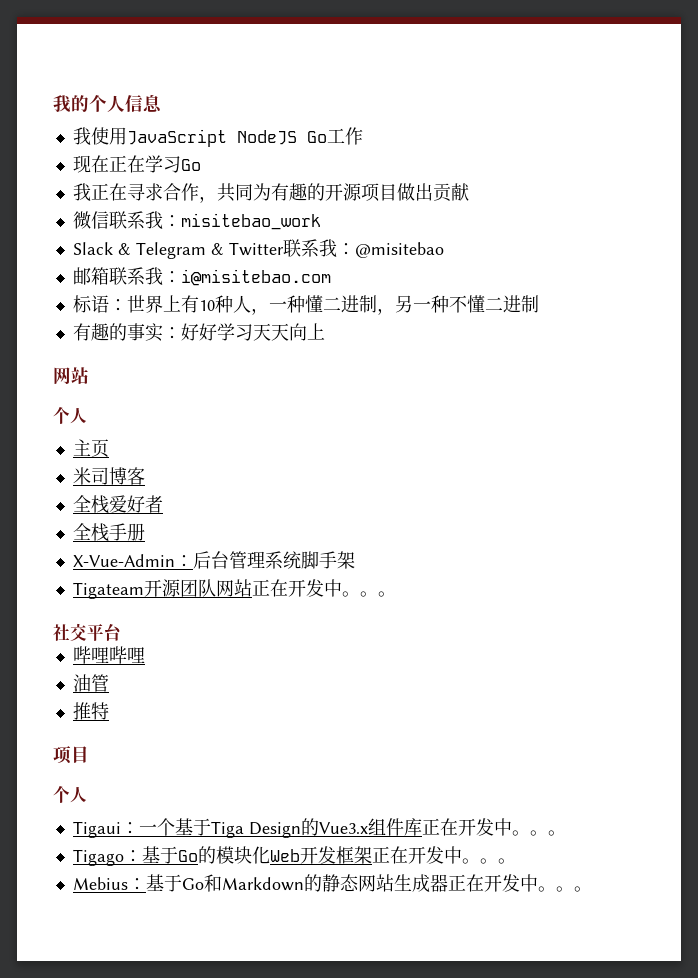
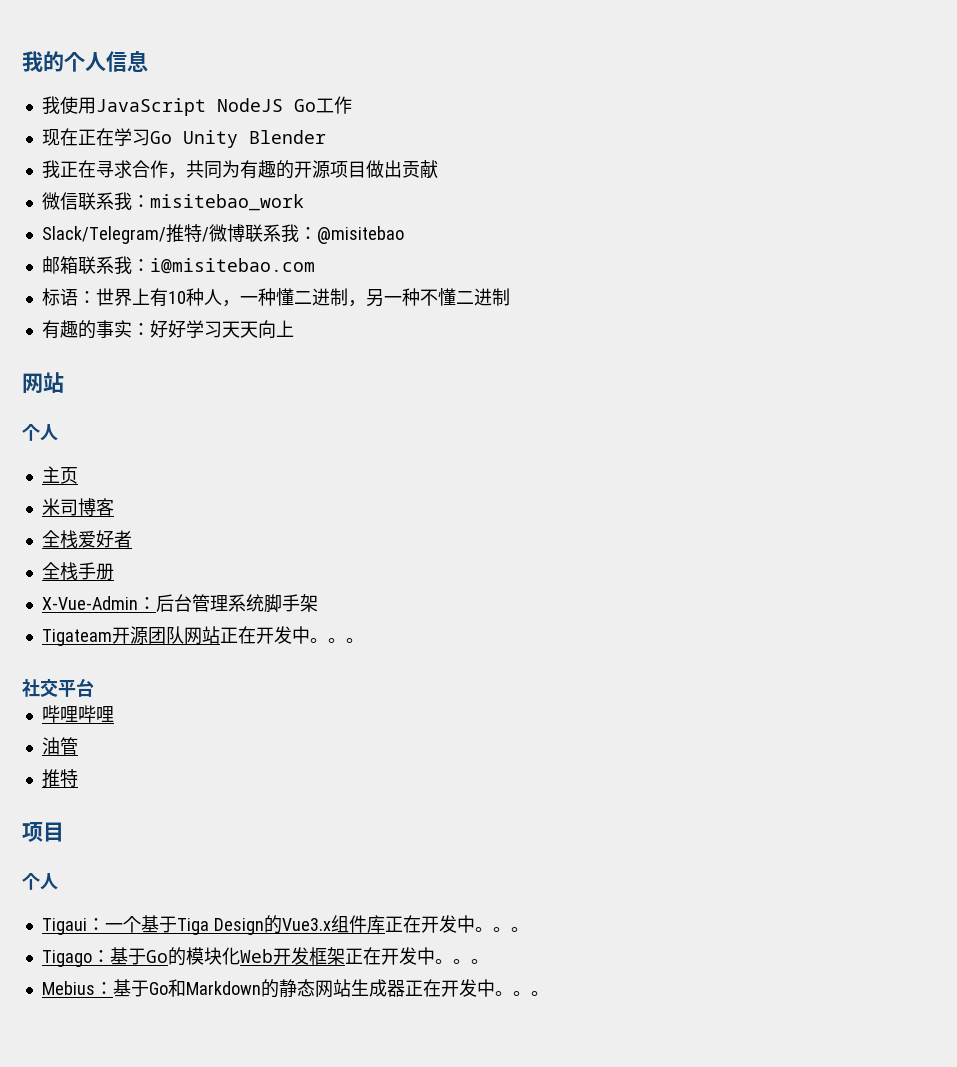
- 现在正在学习Go
+ 现在正在学习Go Unity Blender
- Slack & Telegram & Twitter联系我：@misitebao
+ Slack/Telegram/推特/微博联系我：@misitebao

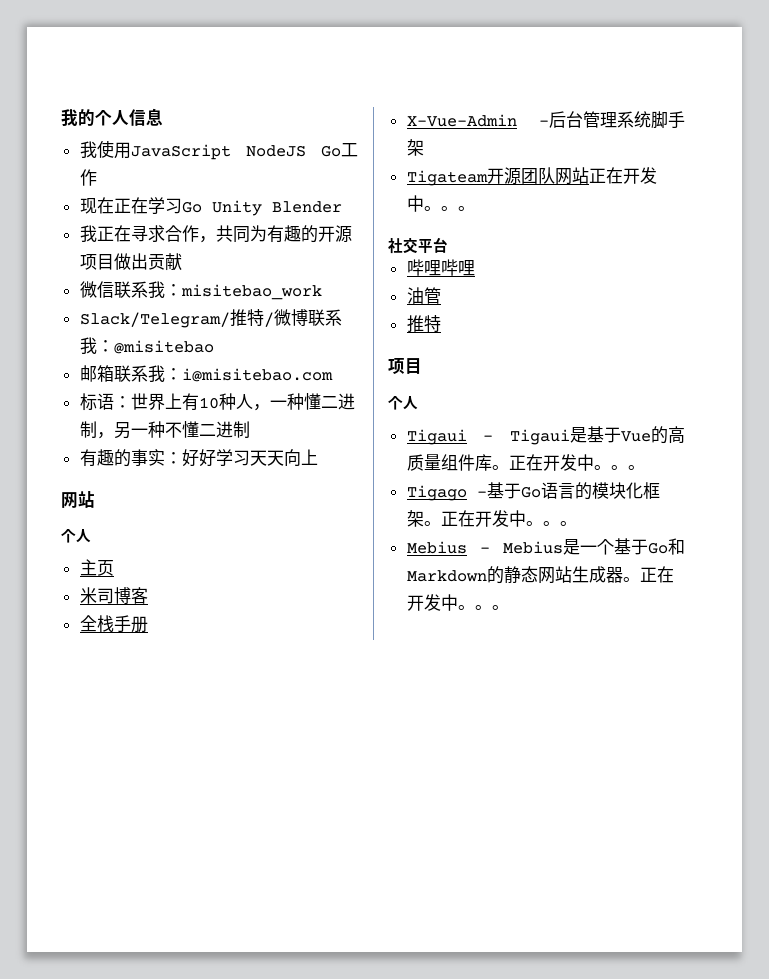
- 全栈爱好者
- X-Vue-Admin：后台管理系统脚手架
+ X-Vue-Admin -后台管理系统脚手架
- Tigaui：一个基于Tiga Design的Vue3.x组件库正在开发中。
+ Tigaui - Tigaui是基于Vue的高质量组件库。正在开发中。
- Tigago：基于Go的模块化Web开发框架正在开发中。
+ Tigago -基于Go语言的模块化框架。正在开发中。
- Mebius：基于Go和Markdown的静态网站生成器正在开发中。
+ Mebius - Mebius是一个基于Go和Markdown的静态网站生成器。正在开发中。

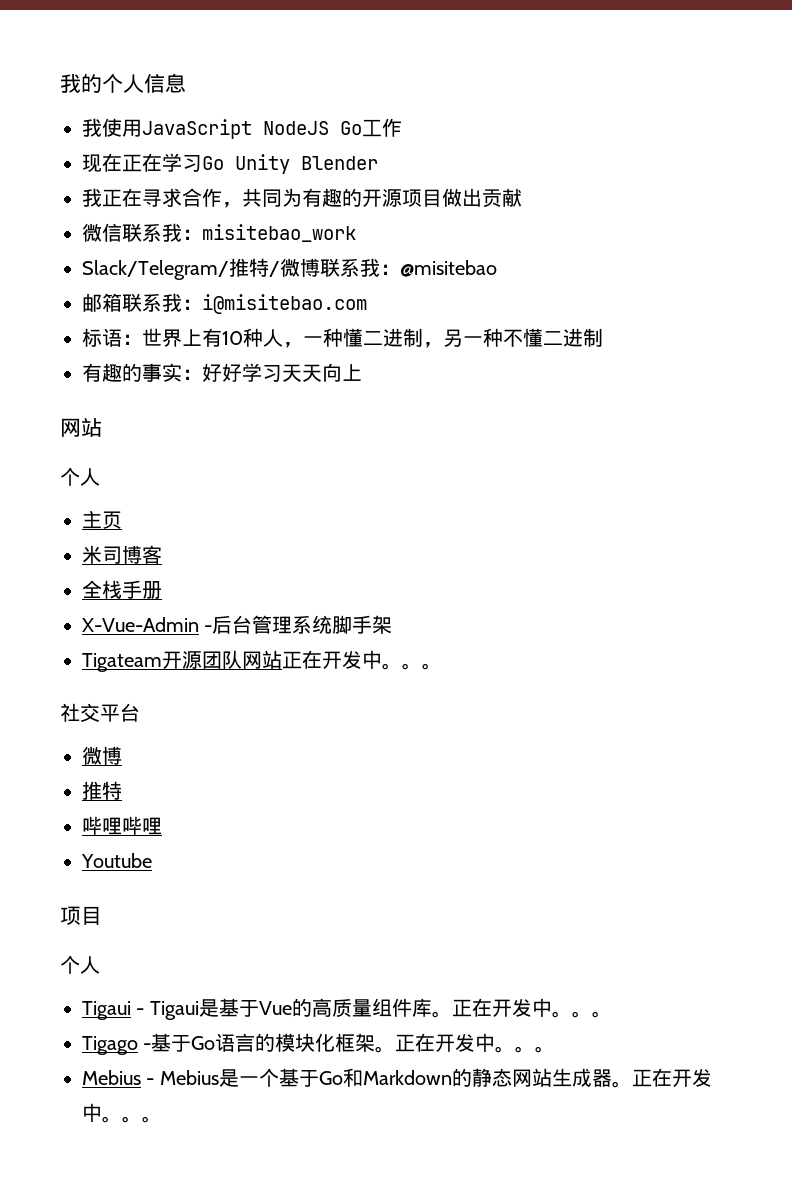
  社交平台
+ 微博
+ 推特
- 油管
- 推特
+ Youtube

